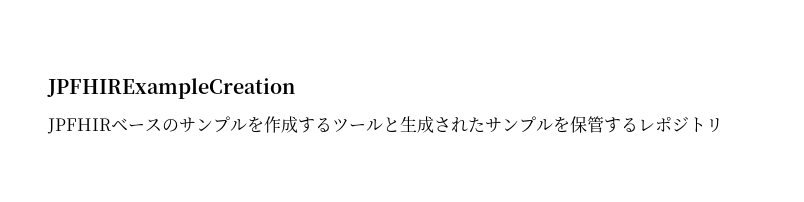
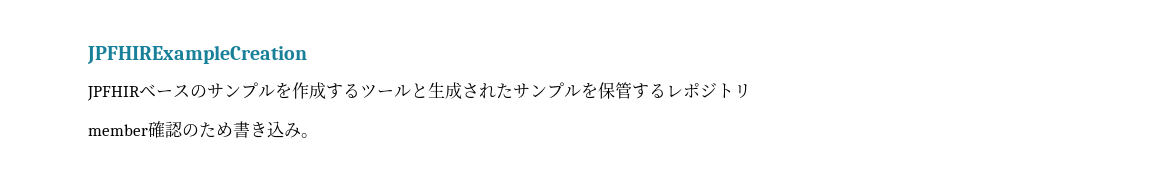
+ member確認のため書き込み。

